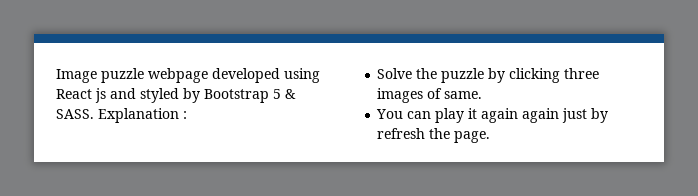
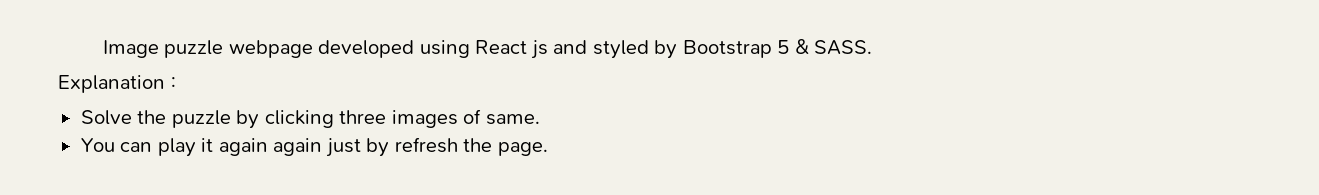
- Image puzzle webpage developed using React js and styled by Bootstrap 5 & SASS. Explanation :
+ Image puzzle webpage developed using React js and styled by Bootstrap 5 & SASS.
+ Explanation :

